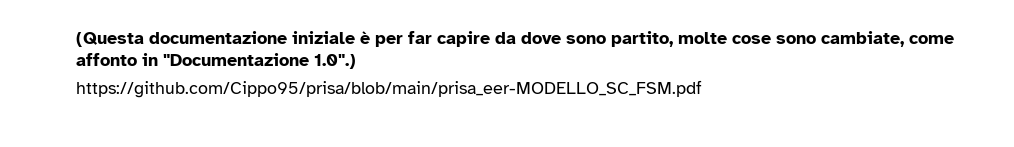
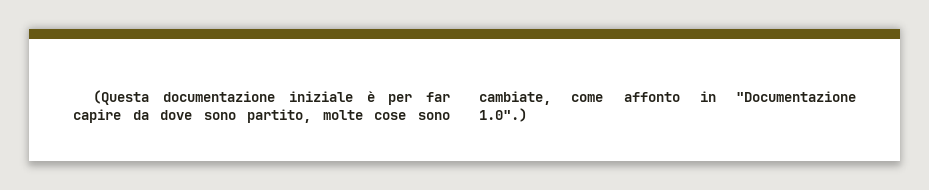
- https://github.com/Cippo95/prisa/blob/main/prisa_eer-MODELLO_SC_FSM.pdf

